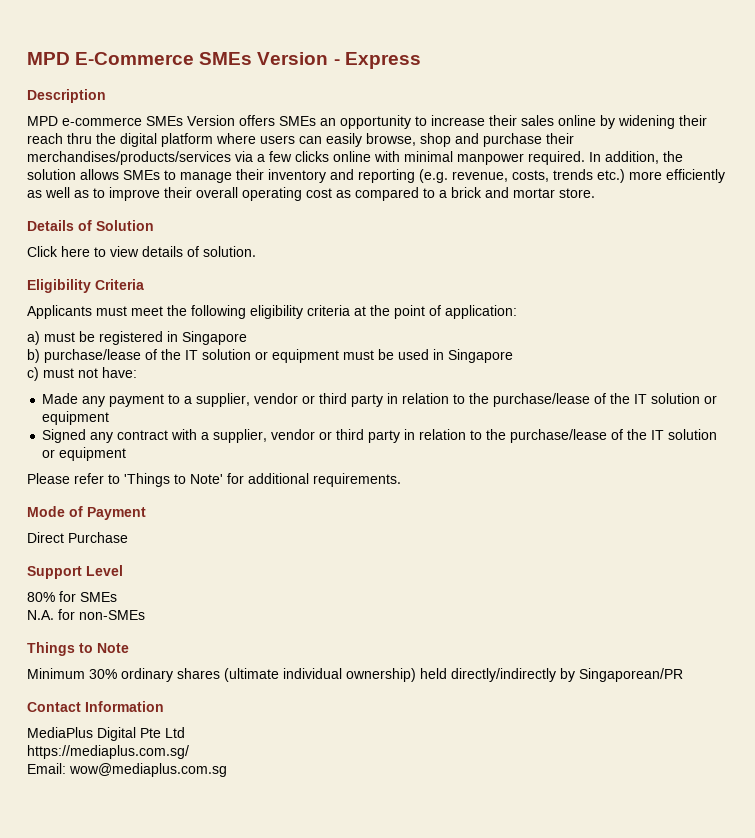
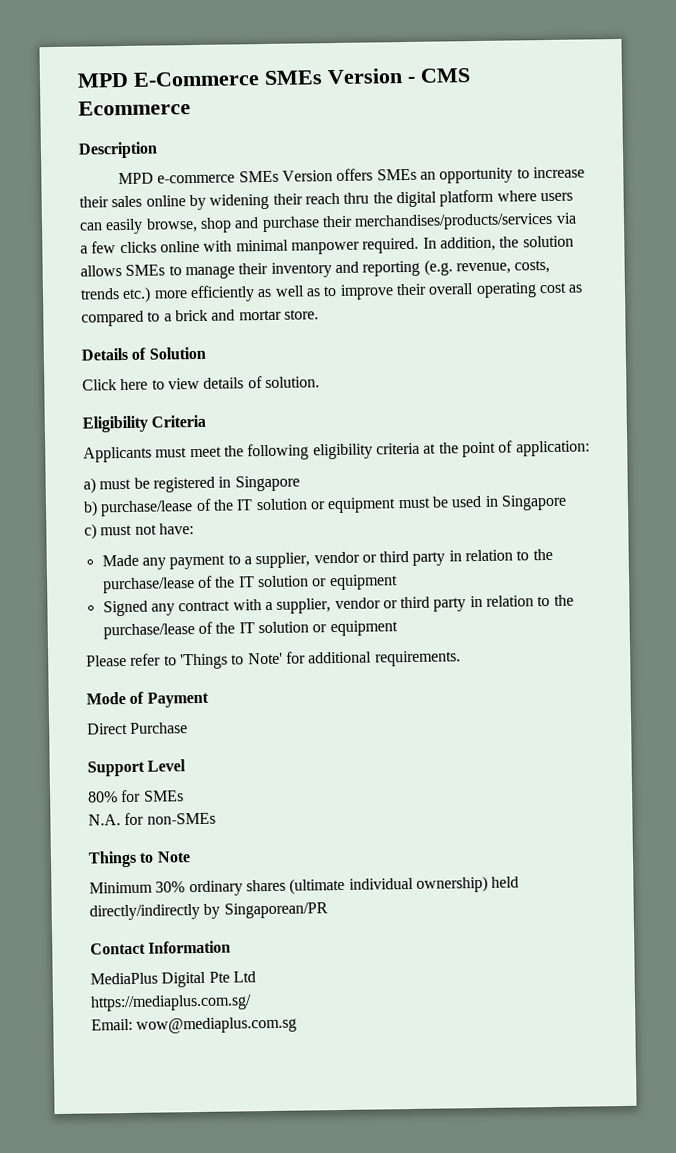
- MPD E-Commerce SMEs Version - Express
+ MPD E-Commerce SMEs Version - CMS Ecommerce

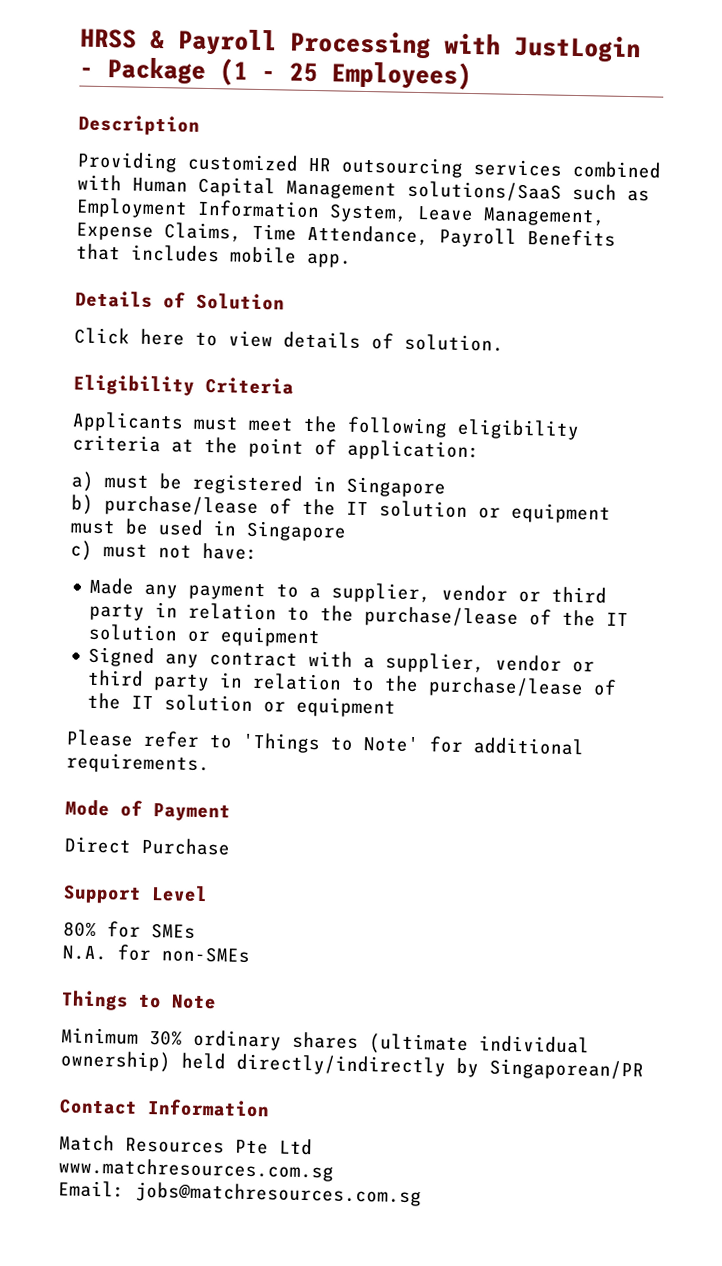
- MPD E-Commerce SMEs Version - CMS Ecommerce
+ HRSS & Payroll Processing with JustLogin - Package (1 - 25 Employees)
  Description
- MPD e-commerce SMEs Version offers SMEs an opportunity to increase their sales online by widening their reach thru the digital platform where users can easily browse, shop and purchase their merchandises/products/services via a few clicks online with minimal manpower required. In addition, the solution allows SMEs to manage their inventory and reporting (e.g. revenue, costs, trends etc.) more efficiently as well as to improve their overall operating cost as compared to a brick and mortar store.
+ Providing customized HR outsourcing services combined with Human Capital Management solutions/SaaS such as Employment Information System, Leave Management, Expense Claims, Time Attendance, Payroll Benefits that includes mobile app.
- MediaPlus Digital Pte Ltd
+ Match Resources Pte Ltd
- https://mediaplus.com.sg/
+ www.matchresources.com.sg
- Email: wow@mediaplus.com.sg
+ Email: jobs@matchresources.com.sg

